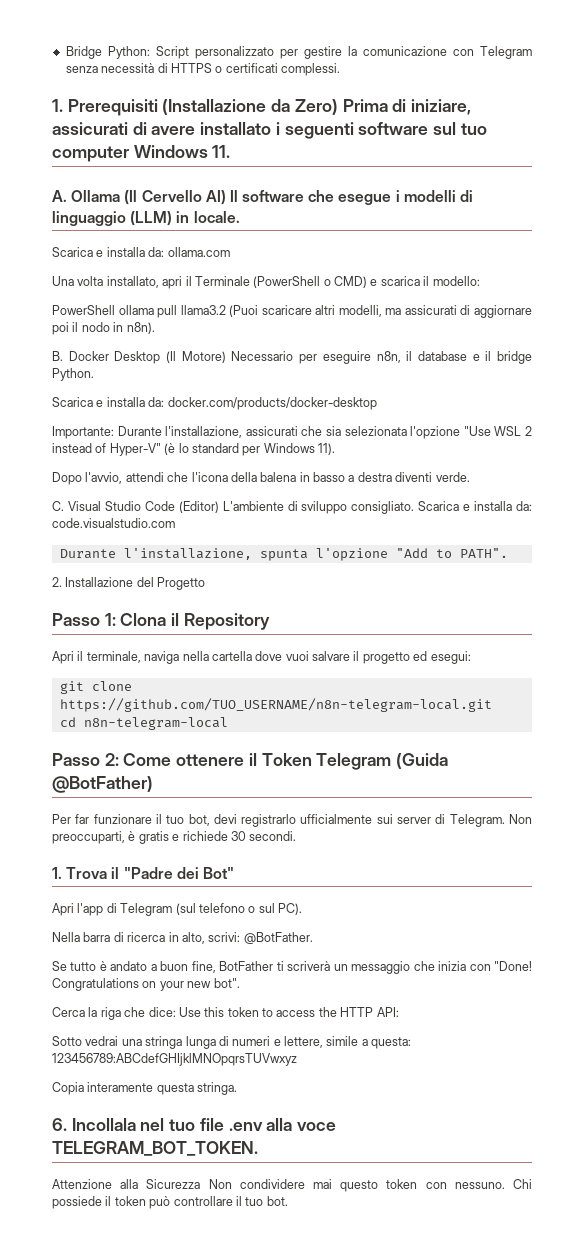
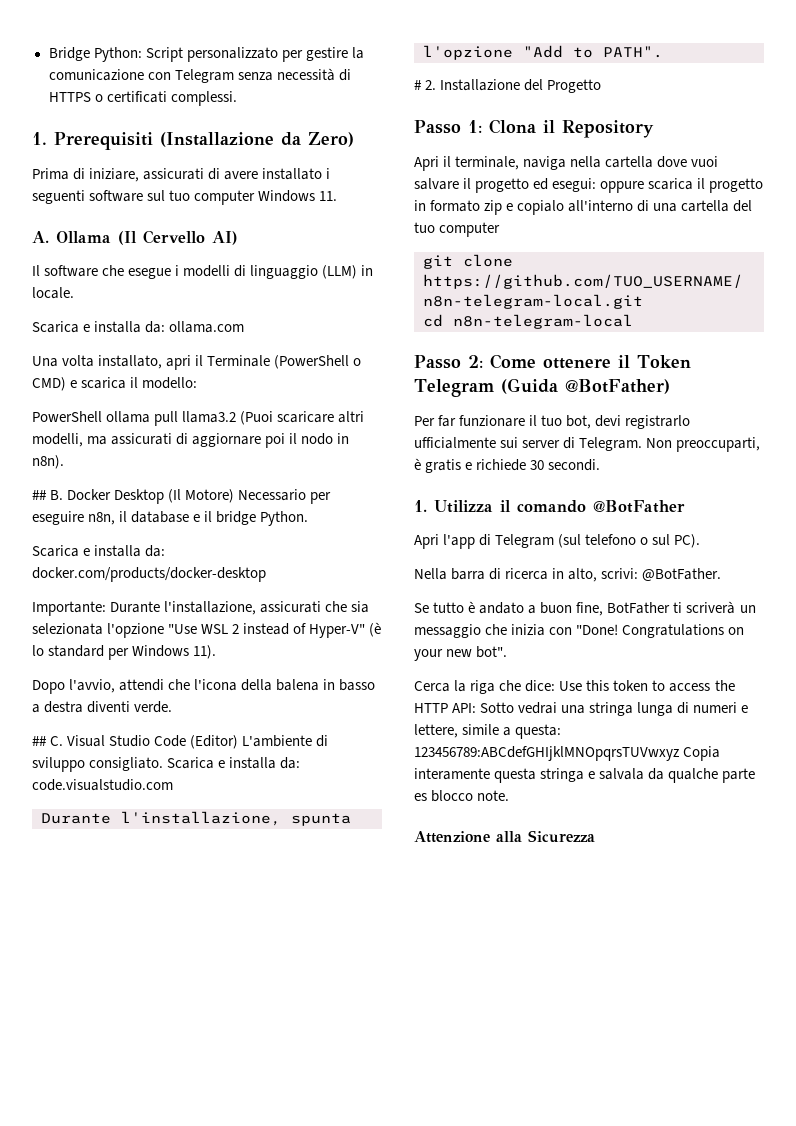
- 1. Prerequisiti (Installazione da Zero) Prima di iniziare, assicurati di avere installato i seguenti software sul tuo computer Windows 11.
+ 1. Prerequisiti (Installazione da Zero)
+ Prima di iniziare, assicurati di avere installato i seguenti software sul tuo computer Windows 11.
- A. Ollama (Il Cervello AI) Il software che esegue i modelli di linguaggio (LLM) in locale.
+ A. Ollama (Il Cervello AI)
+ Il software che esegue i modelli di linguaggio (LLM) in locale.
- B. Docker Desktop (Il Motore) Necessario per eseguire n8n, il database e il bridge Python.
+ ## B. Docker Desktop (Il Motore) Necessario per eseguire n8n, il database e il bridge Python.
- C. Visual Studio Code (Editor) L'ambiente di sviluppo consigliato.
+ ## C. Visual Studio Code (Editor) L'ambiente di sviluppo consigliato.
- 2. Installazione del Progetto
+ # 2. Installazione del Progetto
- Apri il terminale, naviga nella cartella dove vuoi salvare il progetto ed esegui:
+ Apri il terminale, naviga nella cartella dove vuoi salvare il progetto ed esegui: oppure scarica il progetto in formato zip e copialo all'interno di una cartella del tuo computer
- 1. Trova il "Padre dei Bot"
+ 1. Utilizza il comando @BotFather
- Cerca la riga che dice: Use this token to access the HTTP API:
- Sotto vedrai una stringa lunga di numeri e lettere, simile a questa: 123456789:ABCdefGHIjklMNOpqrsTUVwxyz
- Copia interamente questa stringa.
- 6. Incollala nel tuo file .env alla voce TELEGRAM_BOT_TOKEN.
- Attenzione alla Sicurezza Non condividere mai questo token con nessuno. Chi possiede il token può controllare il tuo bot.
+ Cerca la riga che dice: Use this token to access the HTTP API: Sotto vedrai una stringa lunga di numeri e lettere, simile a questa: 123456789:ABCdefGHIjklMNOpqrsTUVwxyz Copia interamente questa stringa e salvala da qualche parte es blocco note.
+ Attenzione alla Sicurezza

